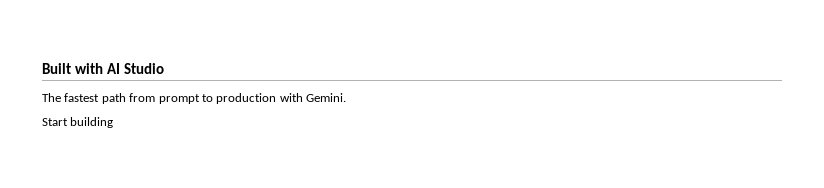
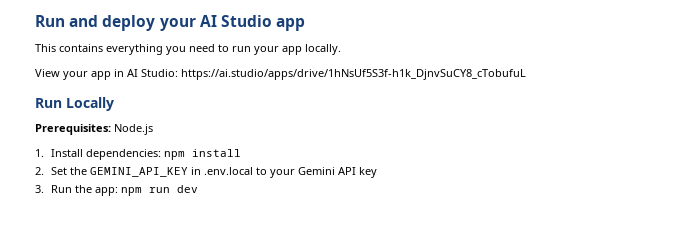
- Built with AI Studio
- The fastest path from prompt to production with Gemini.
- Start building
+ Run and deploy your AI Studio app
+ This contains everything you need to run your app locally.
+ View your app in AI Studio: https://ai.studio/apps/drive/1hNsUf5S3f-h1k_DjnvSuCY8_cTobufuL
+ Run Locally
+ Prerequisites: Node.js
+ 1. Install dependencies: npm install
+ 2. Set the GEMINI_API_KEY in .env.local to your Gemini API key
+ 3. Run the app: npm run dev

